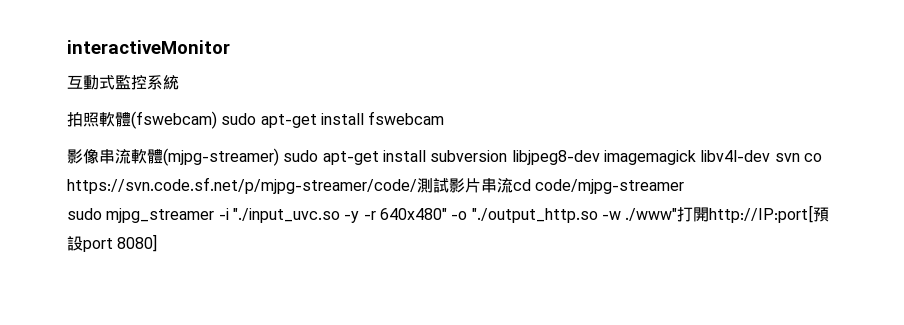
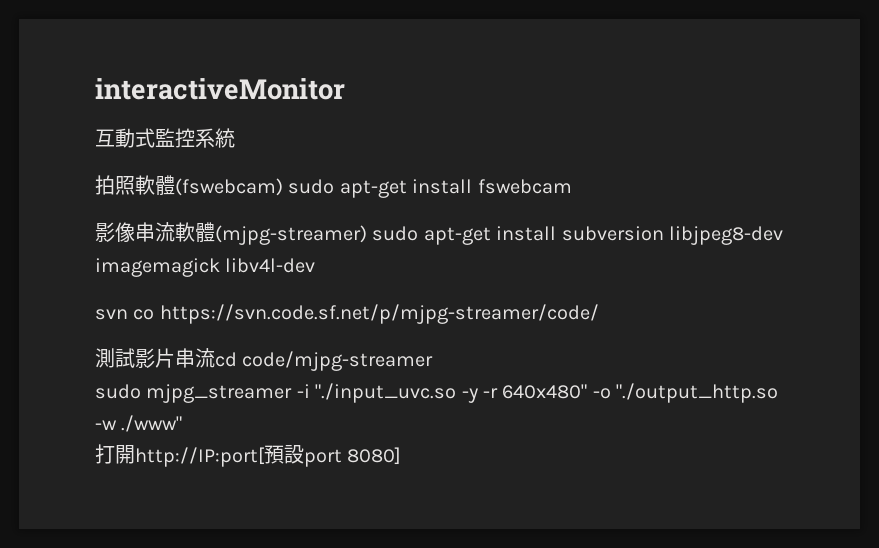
- 影像串流軟體(mjpg-streamer) sudo apt-get install subversion libjpeg8-dev imagemagick libv4l-dev svn co https://svn.code.sf.net/p/mjpg-streamer/code/測試影片串流cd code/mjpg-streamer
+ 影像串流軟體(mjpg-streamer) sudo apt-get install subversion libjpeg8-dev imagemagick libv4l-dev
+ svn co https://svn.code.sf.net/p/mjpg-streamer/code/
+ 測試影片串流cd code/mjpg-streamer
- sudo mjpg_streamer -i "./input_uvc.so -y -r 640x480" -o "./output_http.so -w ./www"打開http://IP:port[預設port 8080]
+ sudo mjpg_streamer -i "./input_uvc.so -y -r 640x480" -o "./output_http.so -w ./www"
+ 打開http://IP:port[預設port 8080]

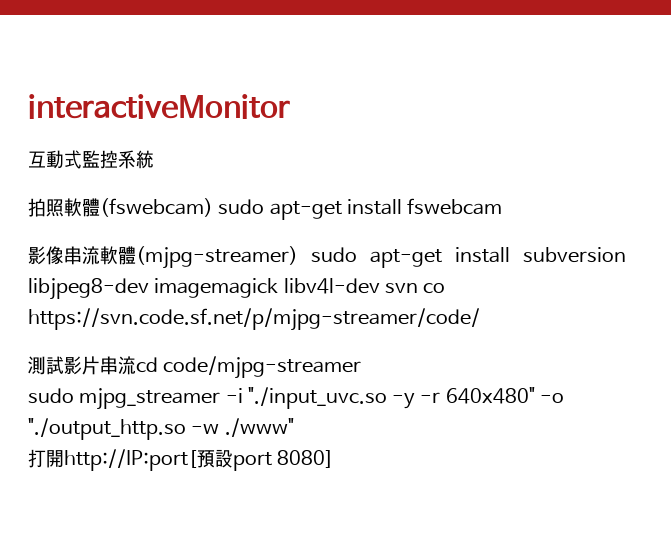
- 影像串流軟體(mjpg-streamer) sudo apt-get install subversion libjpeg8-dev imagemagick libv4l-dev
- svn co https://svn.code.sf.net/p/mjpg-streamer/code/
+ 影像串流軟體(mjpg-streamer) sudo apt-get install subversion libjpeg8-dev imagemagick libv4l-dev svn co https://svn.code.sf.net/p/mjpg-streamer/code/

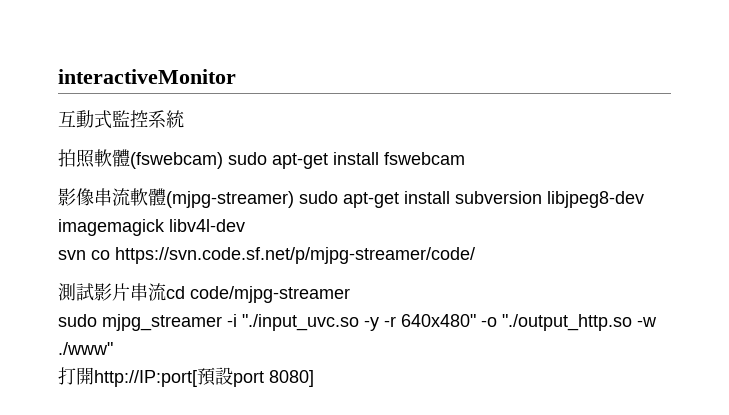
- 影像串流軟體(mjpg-streamer) sudo apt-get install subversion libjpeg8-dev imagemagick libv4l-dev svn co https://svn.code.sf.net/p/mjpg-streamer/code/
+ 影像串流軟體(mjpg-streamer) sudo apt-get install subversion libjpeg8-dev imagemagick libv4l-dev
+ svn co https://svn.code.sf.net/p/mjpg-streamer/code/

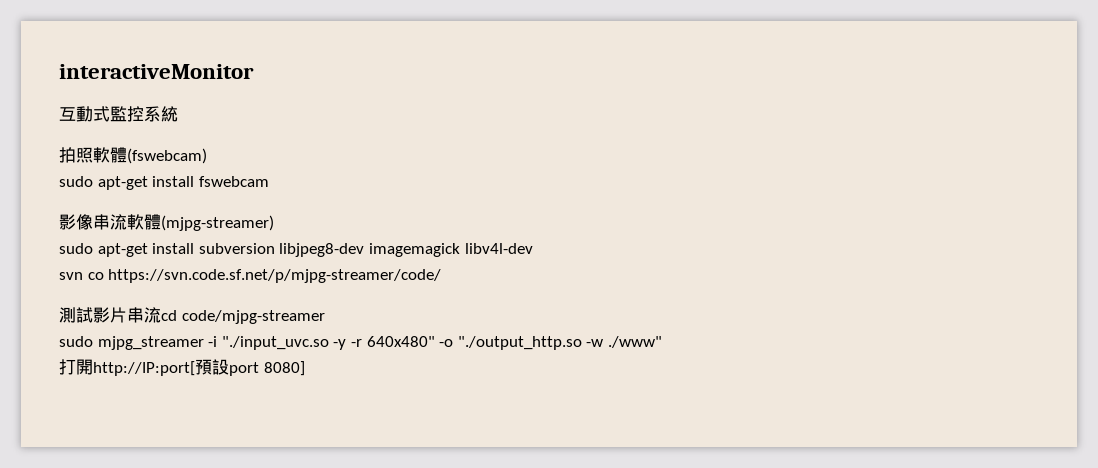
- 拍照軟體(fswebcam) sudo apt-get install fswebcam
+ 拍照軟體(fswebcam)
+ sudo apt-get install fswebcam
- 影像串流軟體(mjpg-streamer) sudo apt-get install subversion libjpeg8-dev imagemagick libv4l-dev
+ 影像串流軟體(mjpg-streamer)
+ sudo apt-get install subversion libjpeg8-dev imagemagick libv4l-dev

